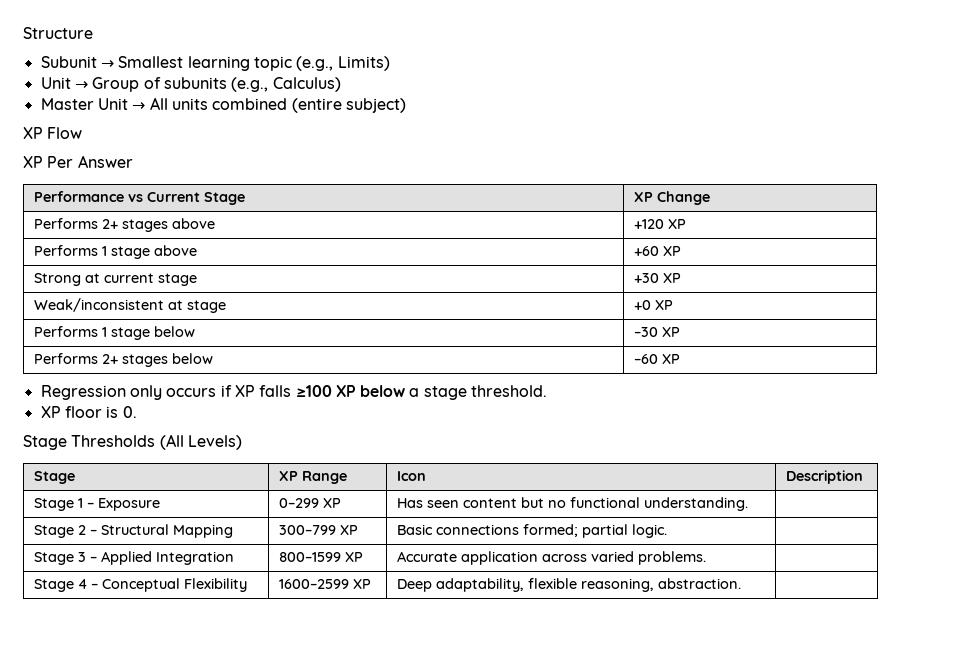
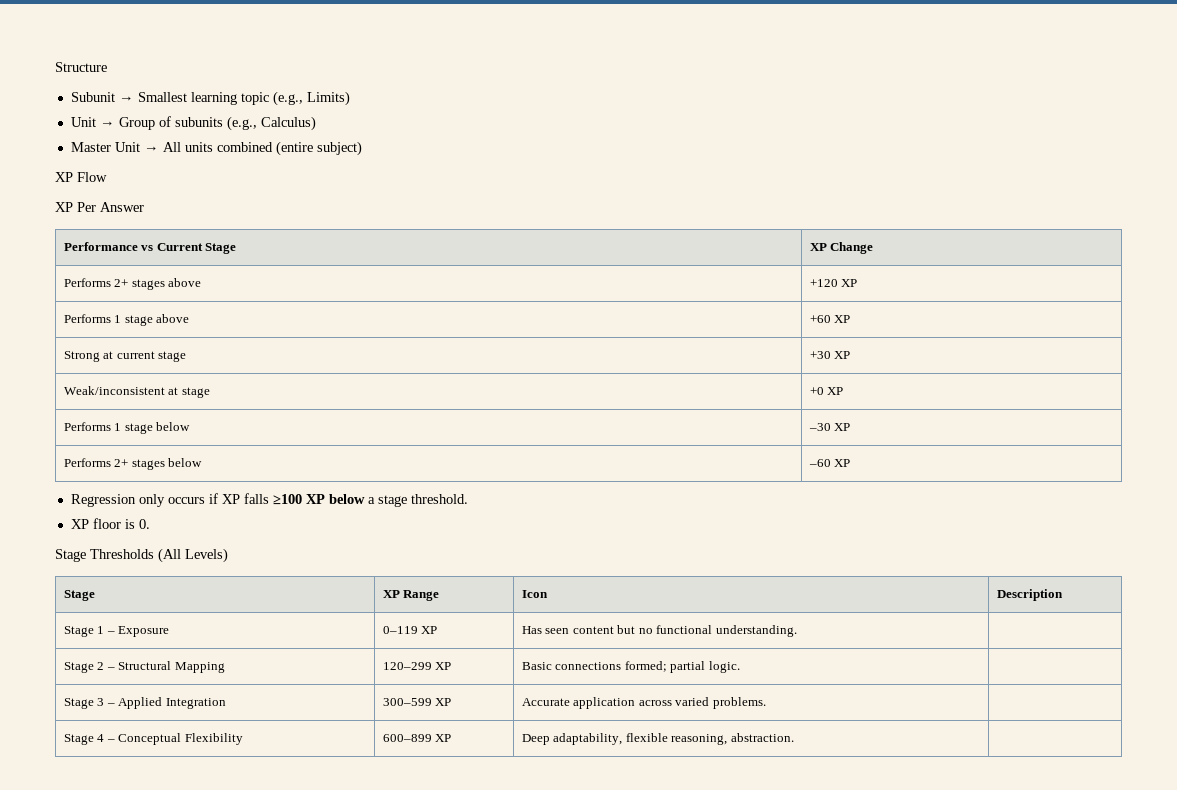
- Stage 1 – Exposure | 0–299 XP | Has seen content but no functional understanding. |
+ Stage 1 – Exposure | 0–119 XP | Has seen content but no functional understanding. |
- Stage 2 – Structural Mapping | 300–799 XP | Basic connections formed; partial logic. |
+ Stage 2 – Structural Mapping | 120–299 XP | Basic connections formed; partial logic. |
- Stage 3 – Applied Integration | 800–1599 XP | Accurate application across varied problems. |
+ Stage 3 – Applied Integration | 300–599 XP | Accurate application across varied problems. |
- Stage 4 – Conceptual Flexibility | 1600–2599 XP | Deep adaptability, flexible reasoning, abstraction. |
+ Stage 4 – Conceptual Flexibility | 600–899 XP | Deep adaptability, flexible reasoning, abstraction. |

